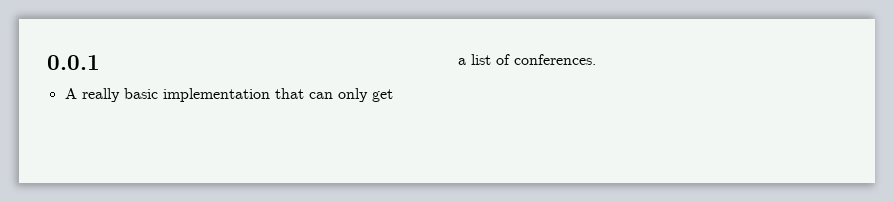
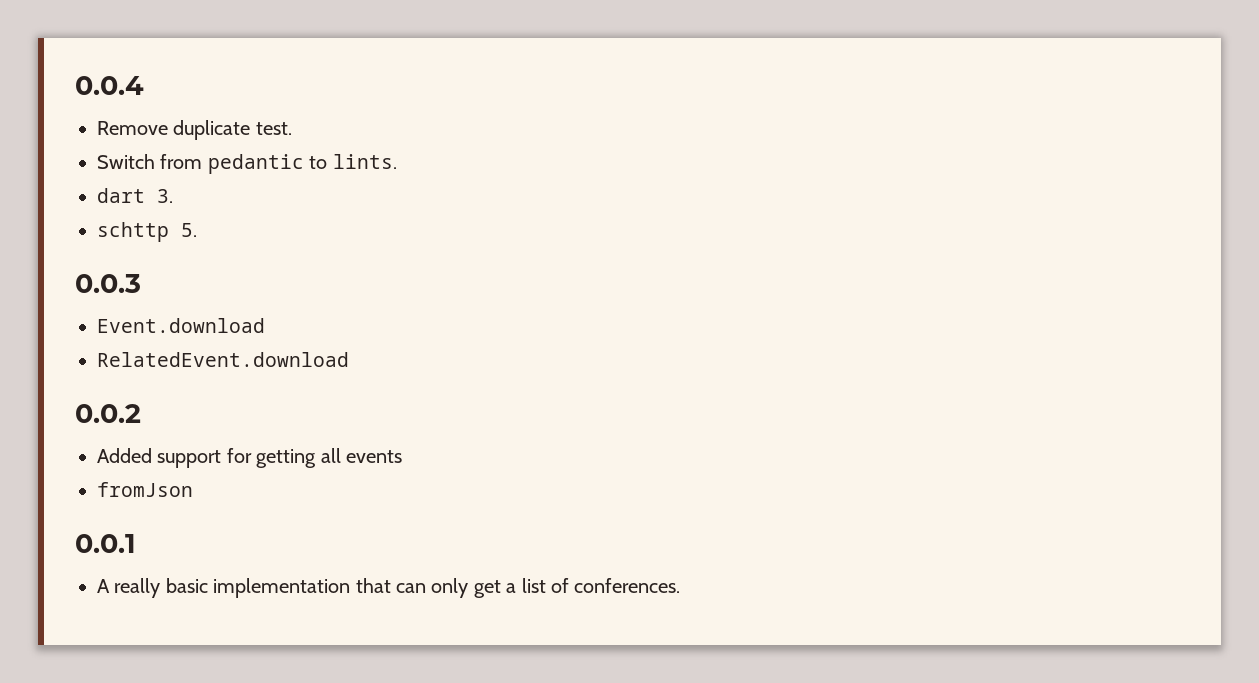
+ 0.0.4
+ Remove duplicate test.
+ Switch from pedantic to lints.
+ dart 3.
+ schttp 5.
+ 0.0.3
+ Event.download
+ RelatedEvent.download
+ 0.0.2
+ Added support for getting all events
+ fromJson

